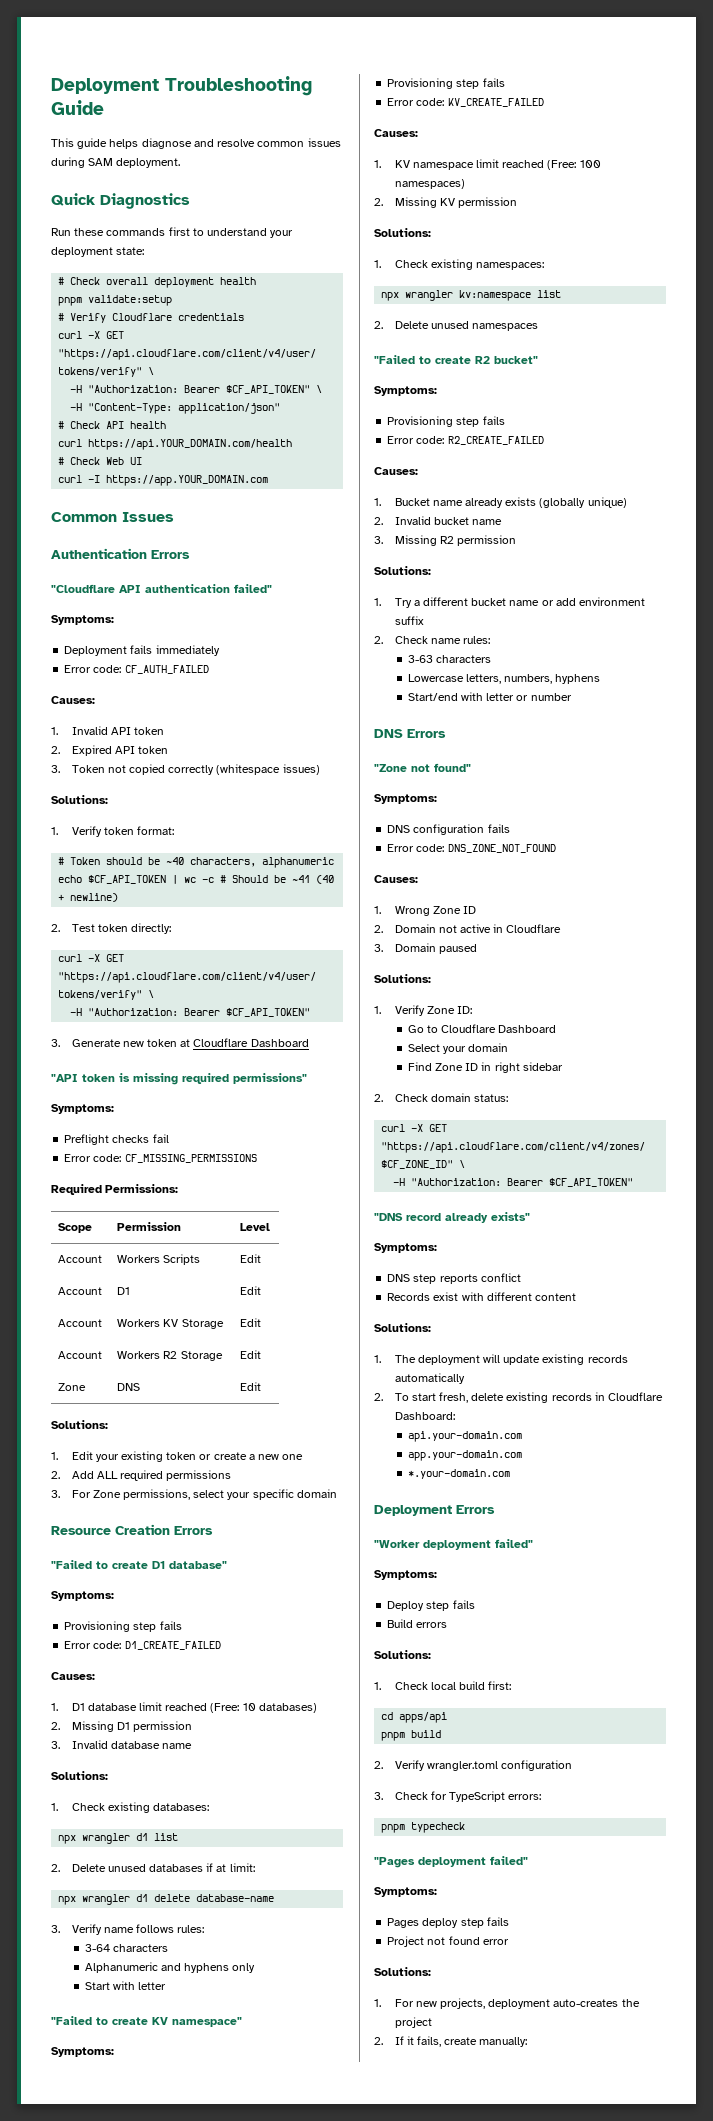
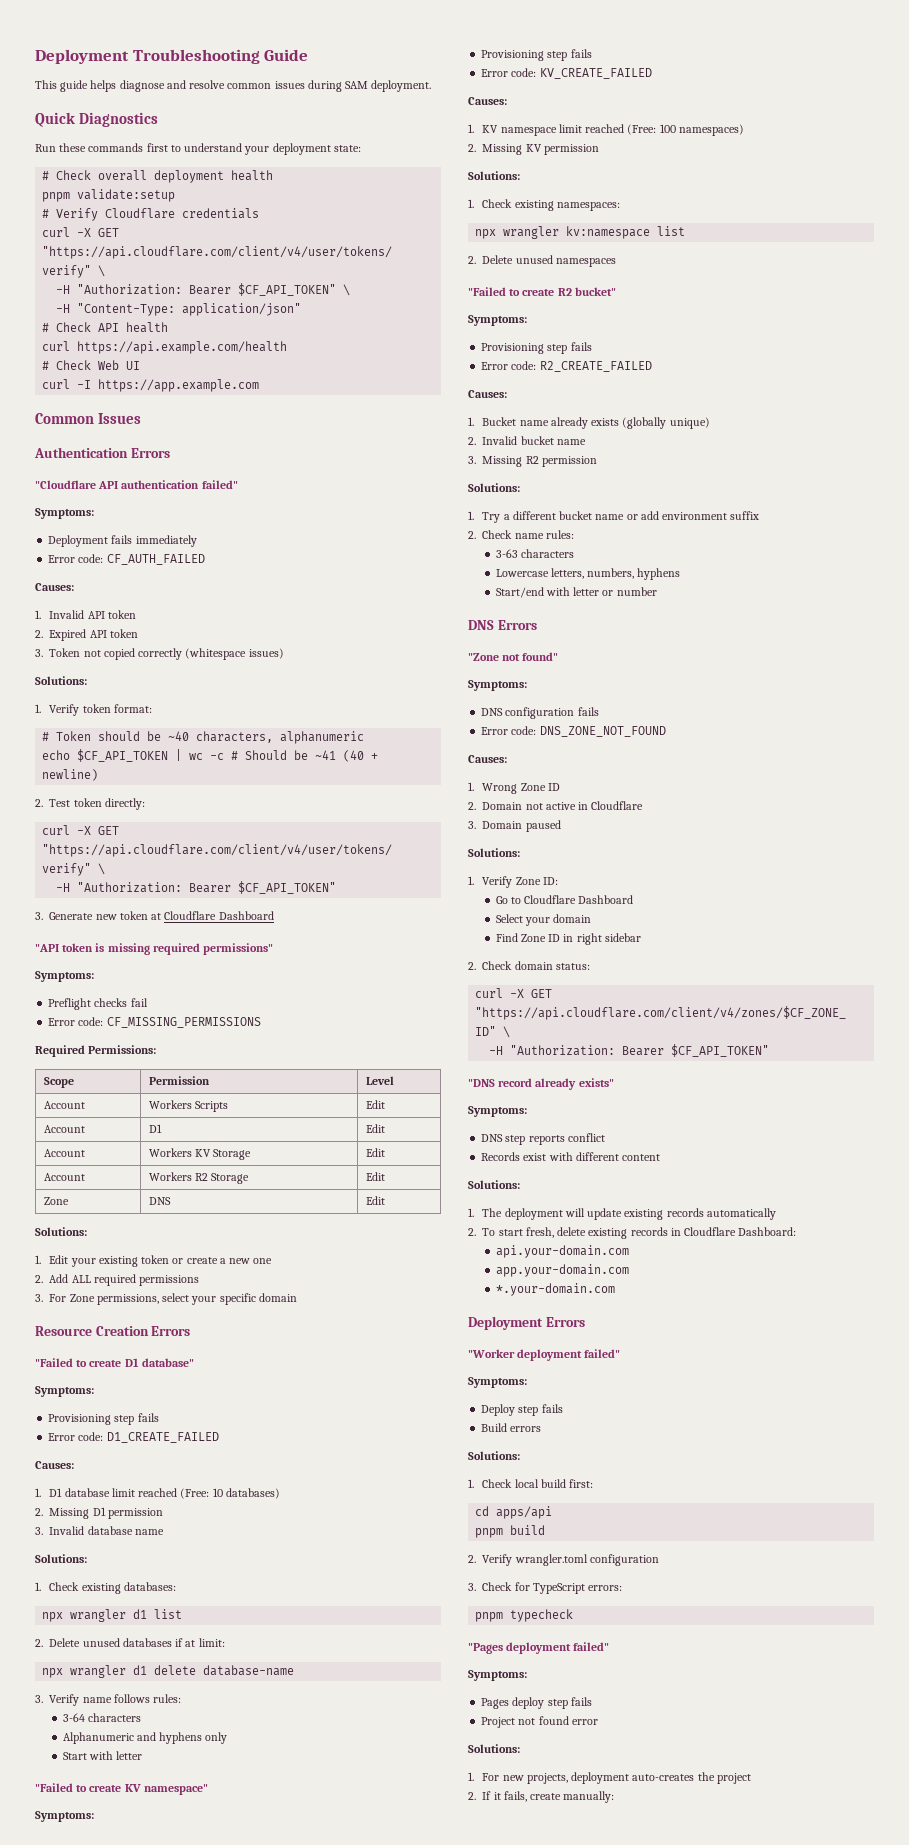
- curl https://api.YOUR_DOMAIN.com/health
+ curl https://api.example.com/health
- curl -I https://app.YOUR_DOMAIN.com
+ curl -I https://app.example.com

